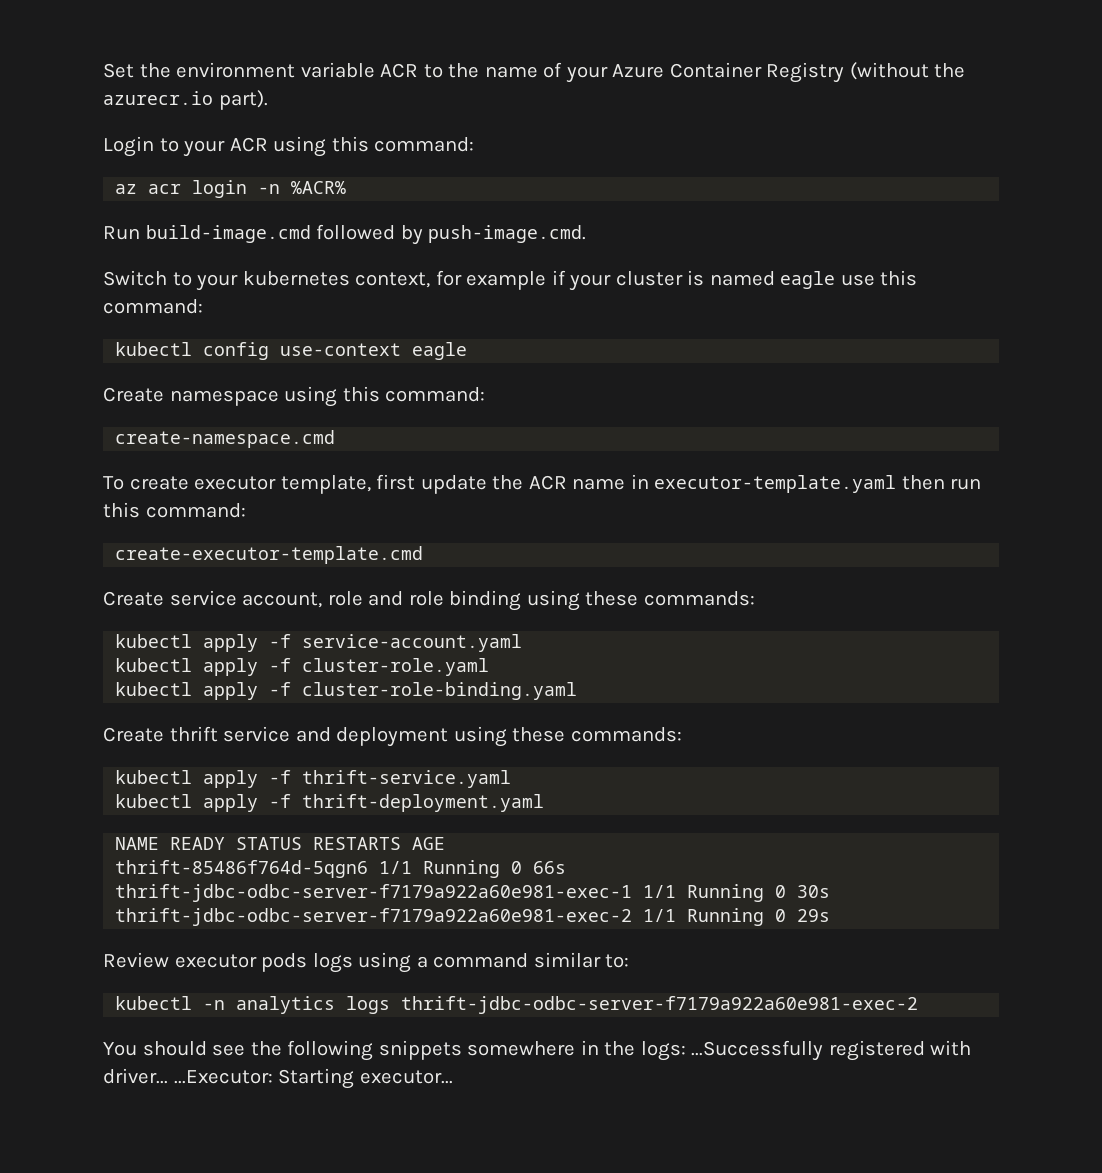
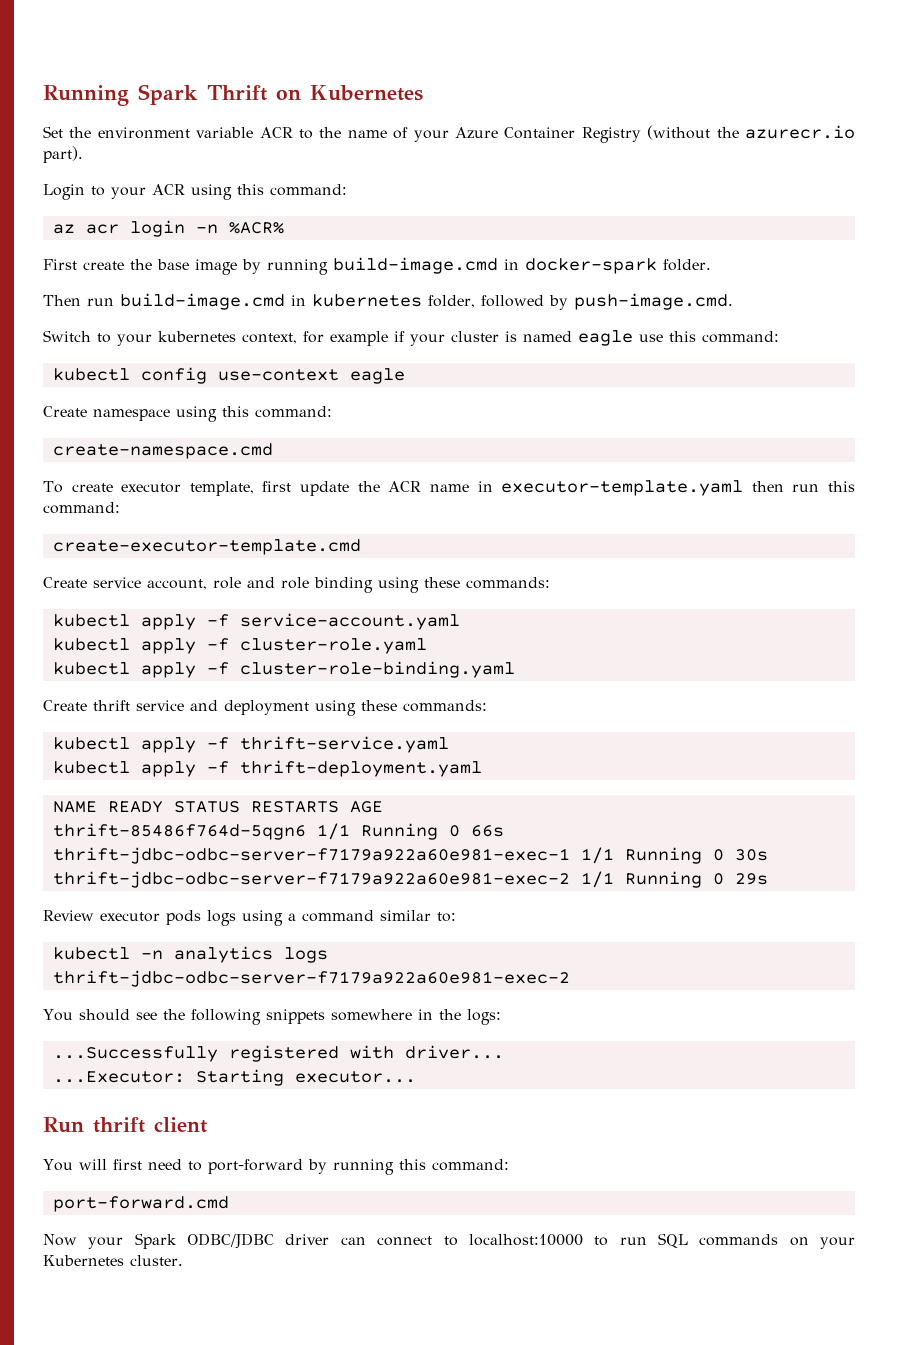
+ Running Spark Thrift on Kubernetes
- Run build-image.cmd followed by push-image.cmd.
+ First create the base image by running build-image.cmd in docker-spark folder.
+ Then run build-image.cmd in kubernetes folder, followed by push-image.cmd.
- You should see the following snippets somewhere in the logs: ...Successfully registered with driver... ...Executor: Starting executor...
+ You should see the following snippets somewhere in the logs:
+ ...Successfully registered with driver...
+ ...Executor: Starting executor...
+ Run thrift client
+ You will first need to port-forward by running this command:
+ port-forward.cmd
+ Now your Spark ODBC/JDBC driver can connect to localhost:10000 to run SQL commands on your Kubernetes cluster.

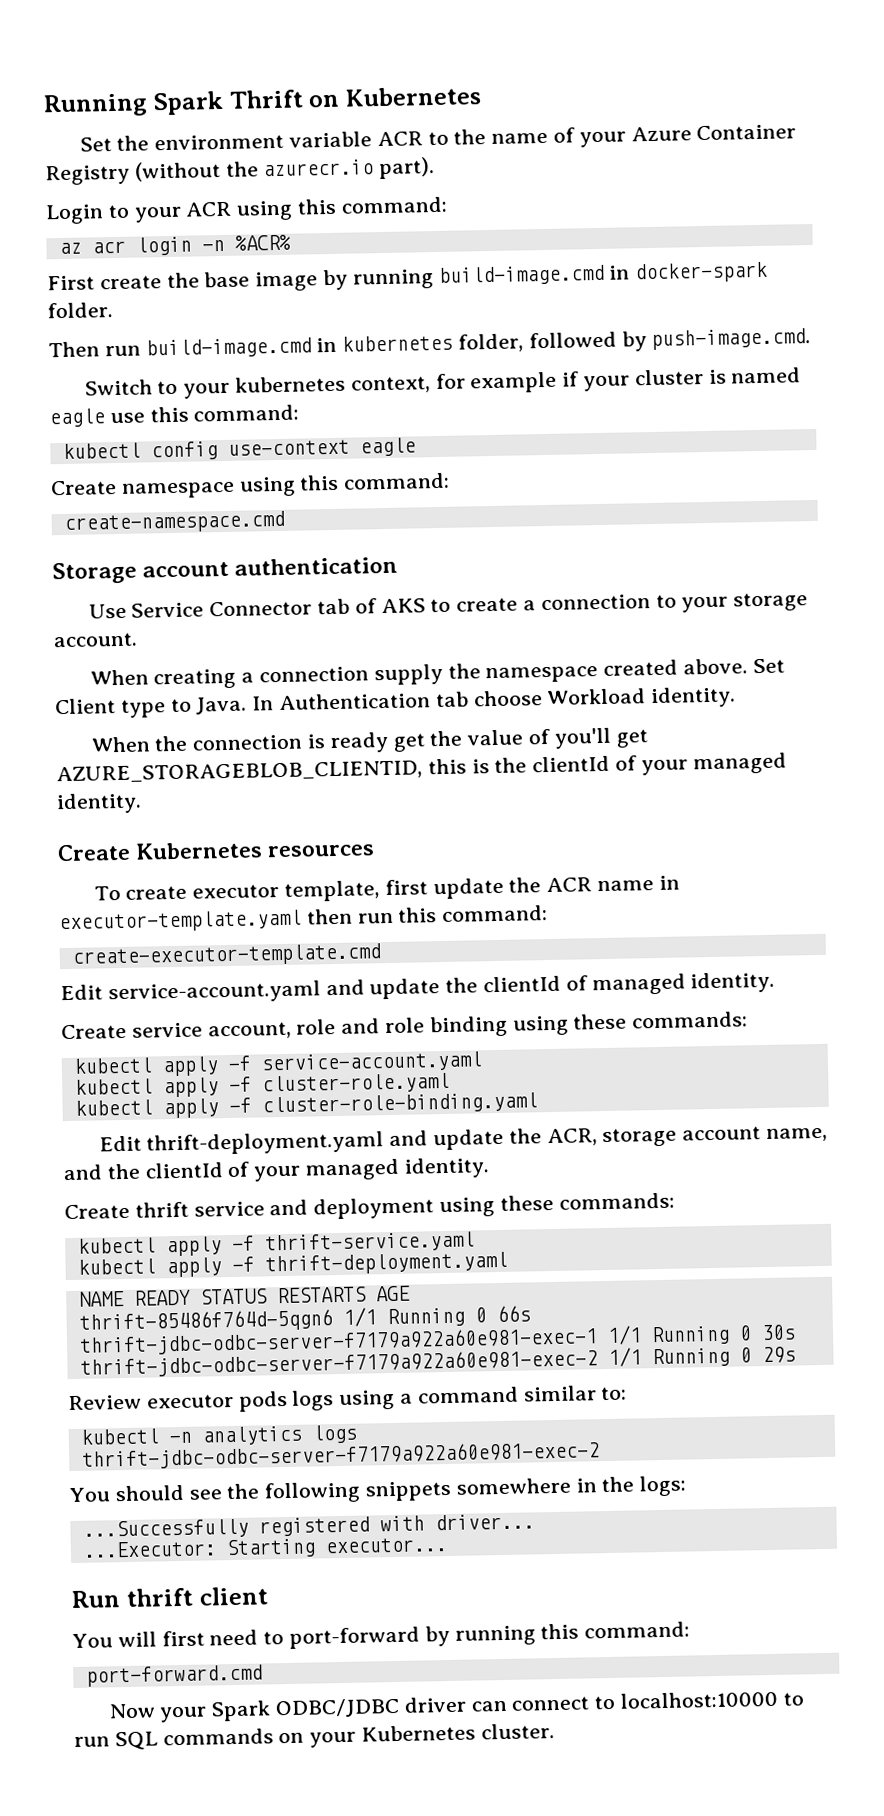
+ Storage account authentication
+ Use Service Connector tab of AKS to create a connection to your storage account.
+ When creating a connection supply the namespace created above. Set Client type to Java. In Authentication tab choose Workload identity.
+ When the connection is ready get the value of you'll get AZURE_STORAGEBLOB_CLIENTID, this is the clientId of your managed identity.
+ Create Kubernetes resources
+ Edit service-account.yaml and update the clientId of managed identity.
+ Edit thrift-deployment.yaml and update the ACR, storage account name, and the clientId of your managed identity.

